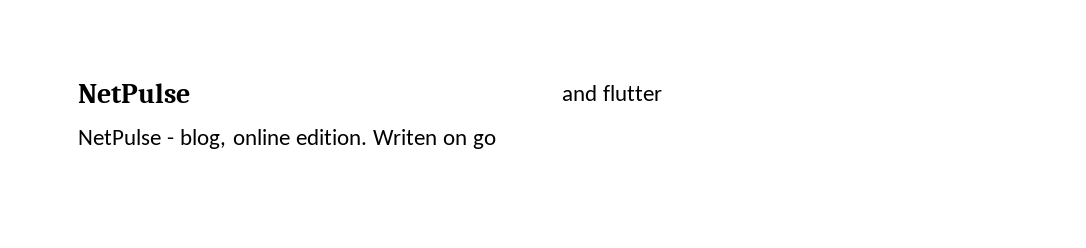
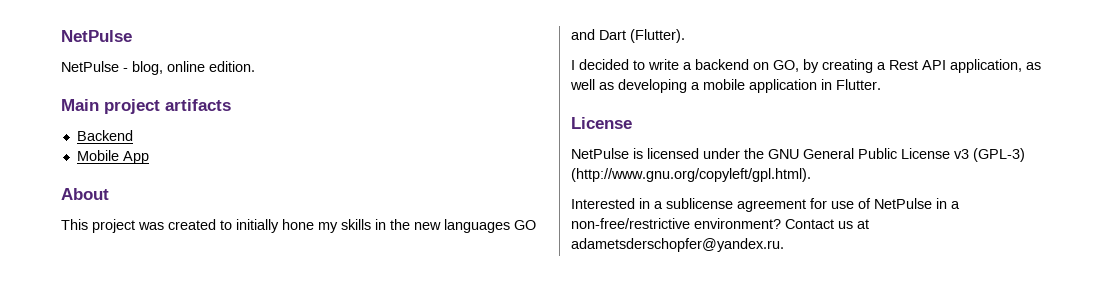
- NetPulse - blog, online edition. Writen on go and flutter
+ NetPulse - blog, online edition.
+ Main project artifacts
+ Backend
+ Mobile App
+ About
+ This project was created to initially hone my skills in the new languages GO and Dart (Flutter).
+ I decided to write a backend on GO, by creating a Rest API application, as well as developing a mobile application in Flutter.
+ License
+ NetPulse is licensed under the GNU General Public License v3 (GPL-3) (http://www.gnu.org/copyleft/gpl.html).
+ Interested in a sublicense agreement for use of NetPulse in a non-free/restrictive environment? Contact us at adametsderschopfer@yandex.ru.

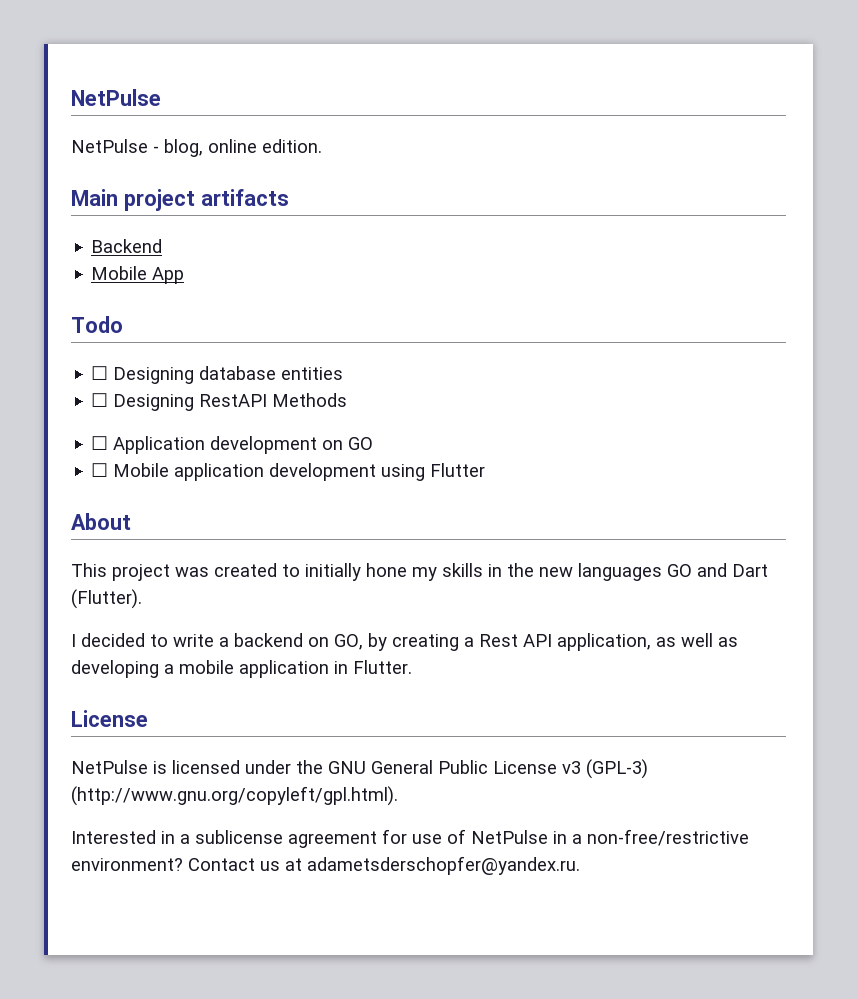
+ Todo
+ ☐ Designing database entities
+ ☐ Designing RestAPI Methods
+ ☐ Application development on GO
+ ☐ Mobile application development using Flutter

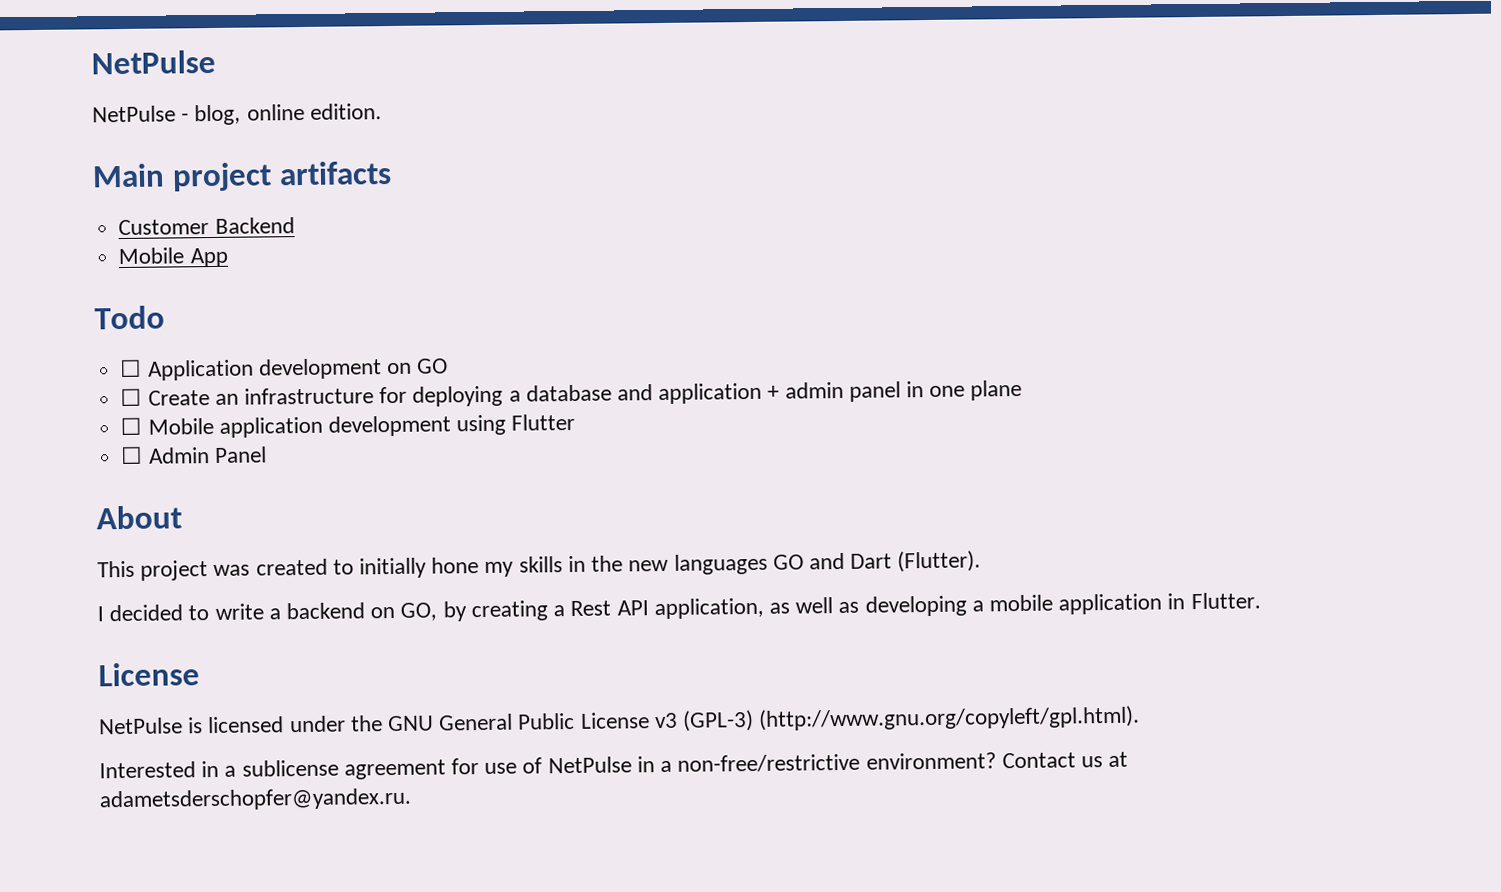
- Backend
+ Customer Backend
- ☐ Designing database entities
- ☐ Designing RestAPI Methods
+ ☐ Create an infrastructure for deploying a database and application + admin panel in one plane
+ ☐ Admin Panel

